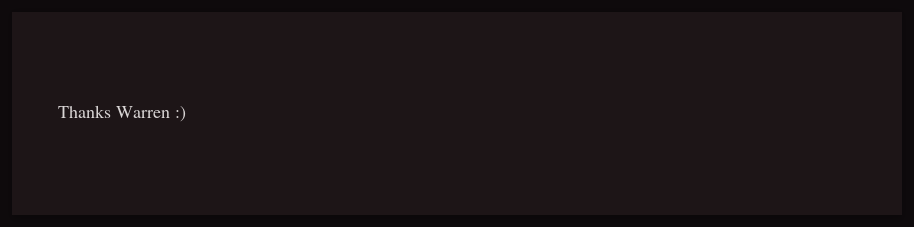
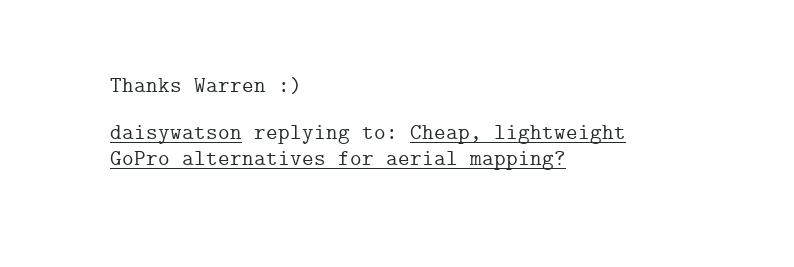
+ daisywatson replying to: Cheap, lightweight GoPro alternatives for aerial mapping?

